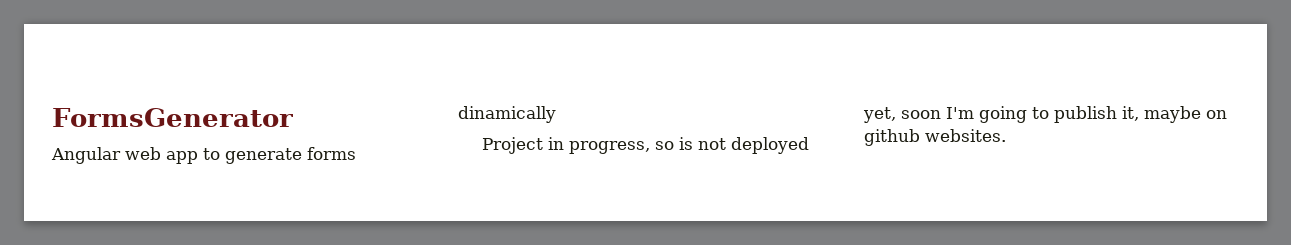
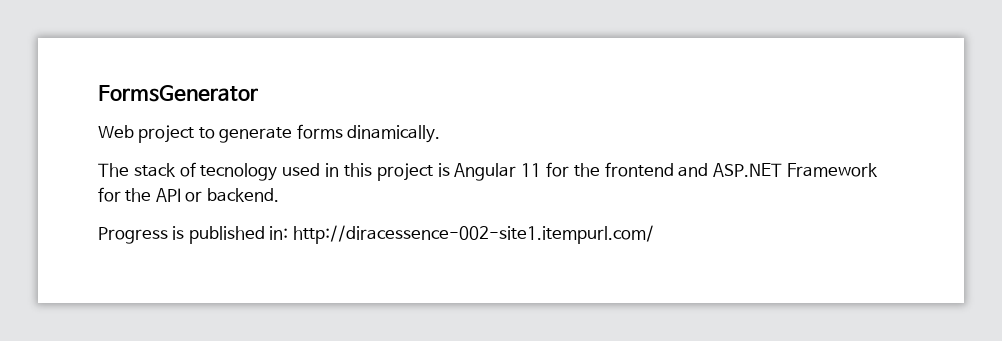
- Angular web app to generate forms dinamically
- Project in progress, so is not deployed yet, soon I'm going to publish it, maybe on github websites.
+ Web project to generate forms dinamically.
+ The stack of tecnology used in this project is Angular 11 for the frontend and ASP.NET Framework for the API or backend.
+ Progress is published in: http://diracessence-002-site1.itempurl.com/

